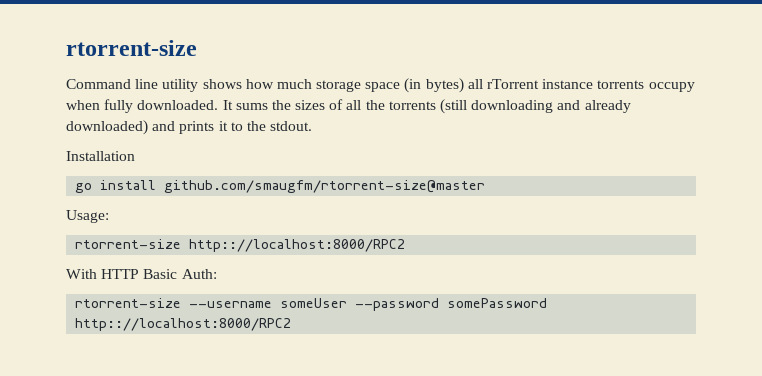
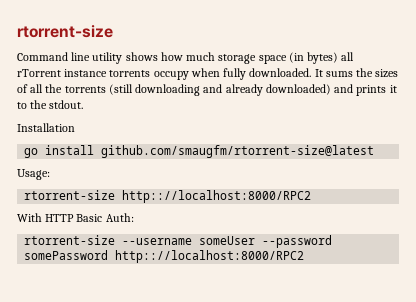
- go install github.com/smaugfm/rtorrent-size@master
+ go install github.com/smaugfm/rtorrent-size@latest

